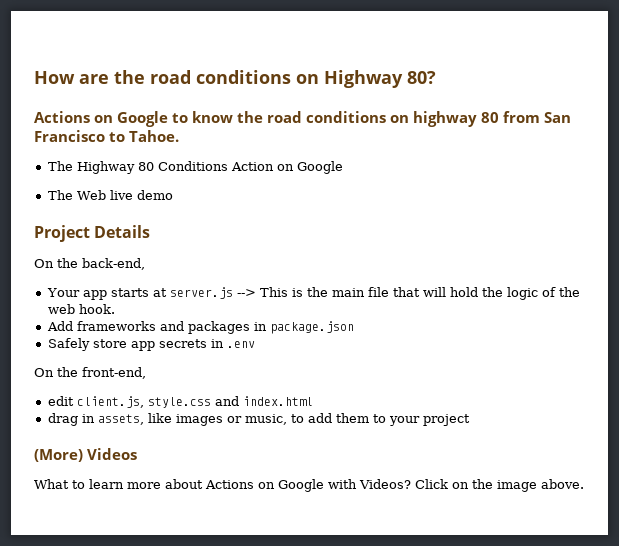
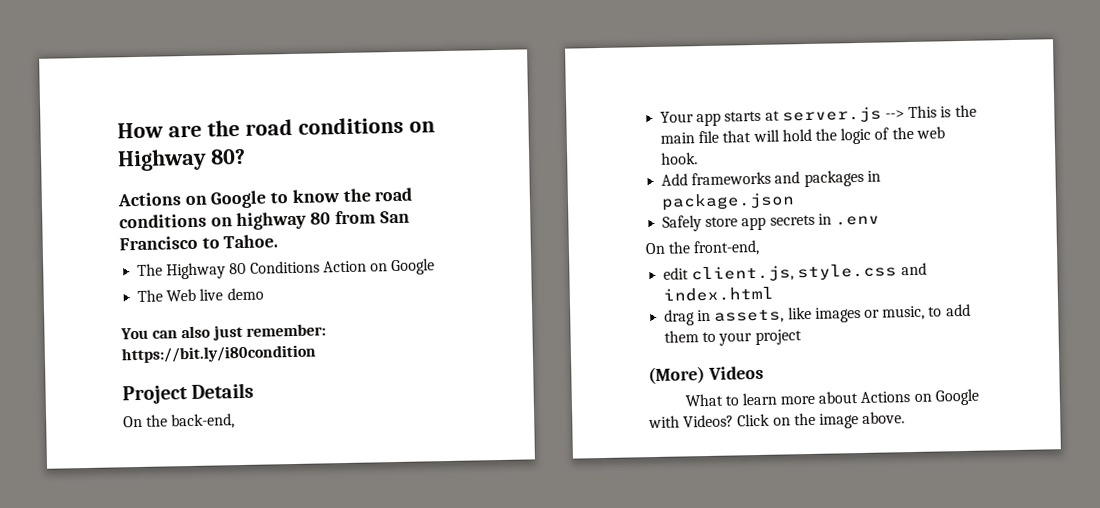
+ You can also just remember: https://bit.ly/i80condition

